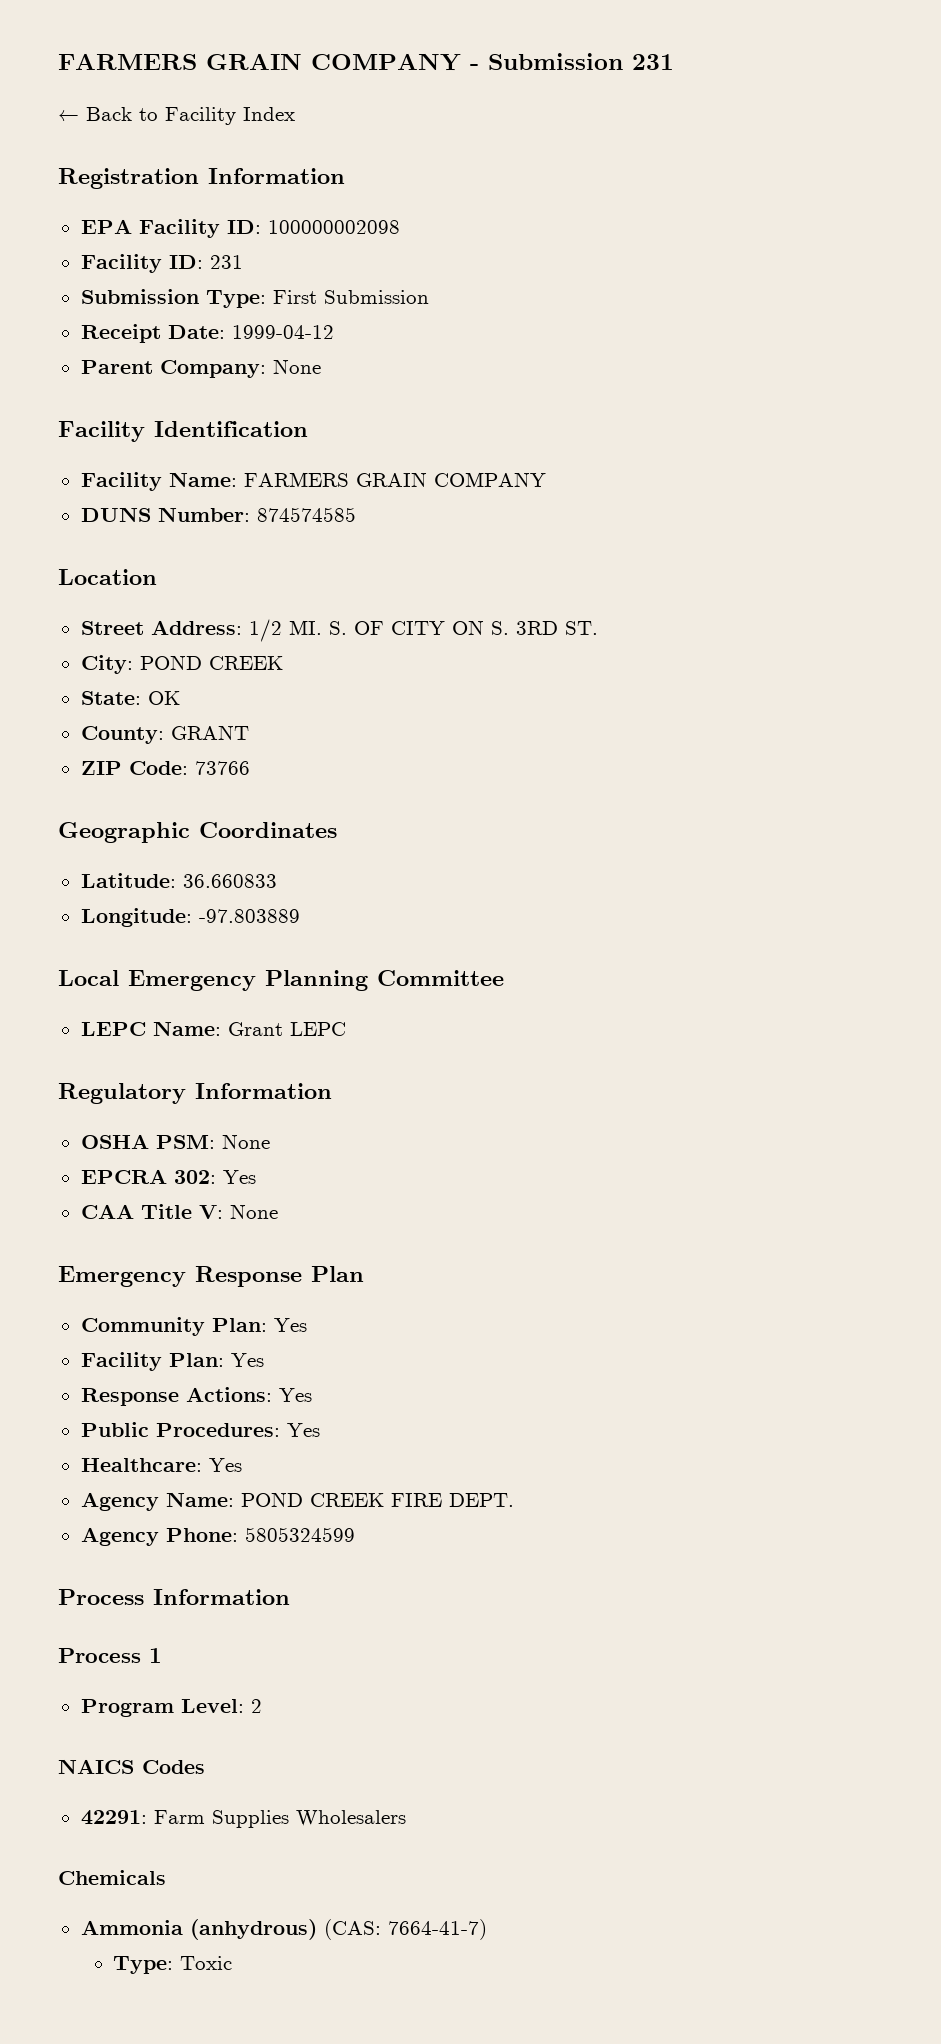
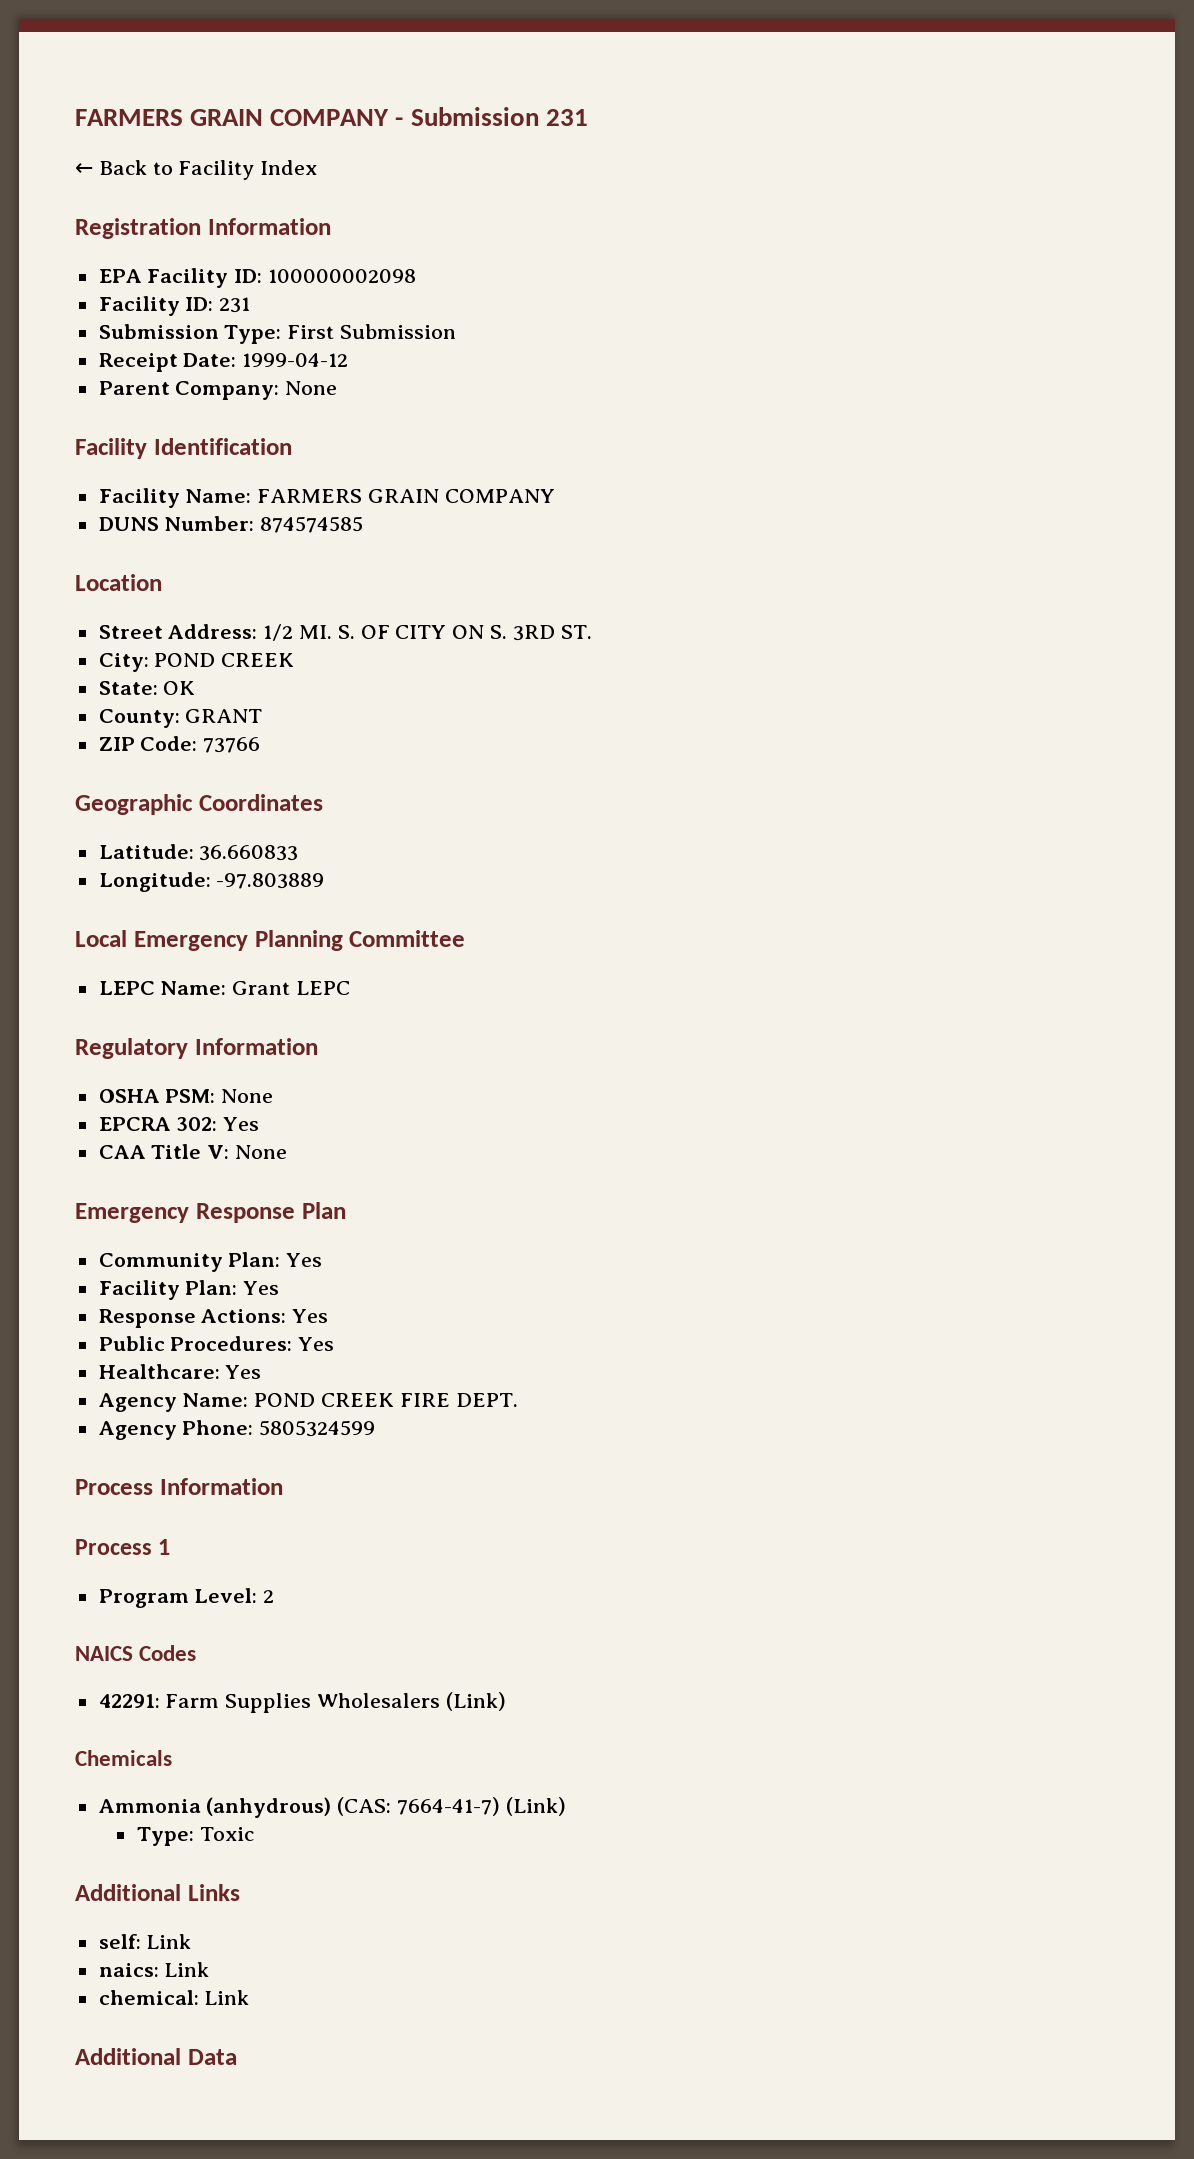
- 42291: Farm Supplies Wholesalers
+ 42291: Farm Supplies Wholesalers (Link)
- Ammonia (anhydrous) (CAS: 7664-41-7)
+ Ammonia (anhydrous) (CAS: 7664-41-7) (Link)
+ Additional Links
+ self: Link
+ naics: Link
+ chemical: Link
+ Additional Data

